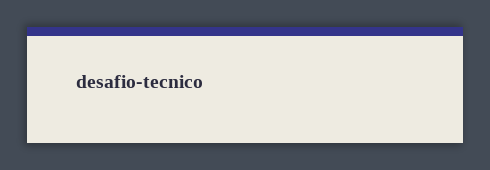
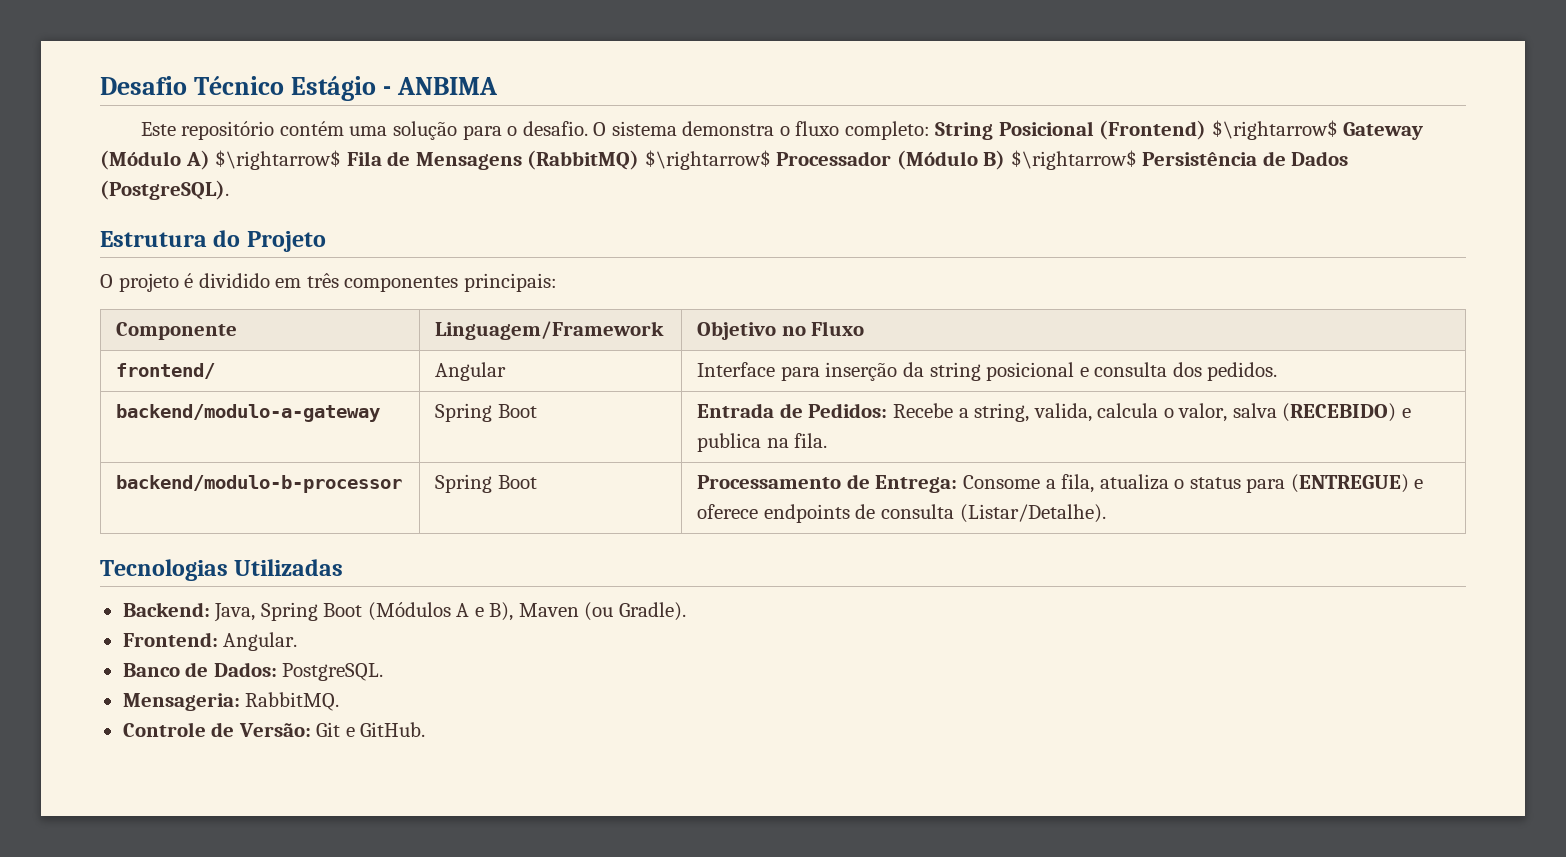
- desafio-tecnico
+ Desafio Técnico Estágio - ANBIMA
+ Este repositório contém uma solução para o desafio. O sistema demonstra o fluxo completo: String Posicional (Frontend) $\rightarrow$ Gateway (Módulo A) $\rightarrow$ Fila de Mensagens (RabbitMQ) $\rightarrow$ Processador (Módulo B) $\rightarrow$ Persistência de Dados (PostgreSQL).
+ Estrutura do Projeto
+ O projeto é dividido em três componentes principais:
+ Componente | Linguagem/Framework | Objetivo no Fluxo
+ frontend/ | Angular | Interface para inserção da string posicional e consulta dos pedidos.
+ backend/modulo-a-gateway | Spring Boot | Entrada de Pedidos: Recebe a string, valida, calcula o valor, salva (RECEBIDO) e publica na fila.
+ backend/modulo-b-processor | Spring Boot | Processamento de Entrega: Consome a fila, atualiza o status para (ENTREGUE) e oferece endpoints de consulta (Listar/Detalhe).
+ Tecnologias Utilizadas
+ Backend: Java, Spring Boot (Módulos A e B), Maven (ou Gradle).
+ Frontend: Angular.
+ Banco de Dados: PostgreSQL.
+ Mensageria: RabbitMQ.
+ Controle de Versão: Git e GitHub.

